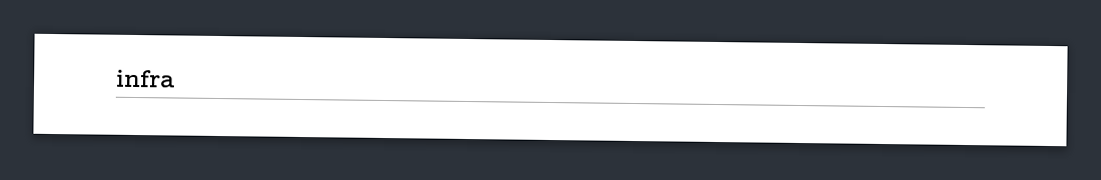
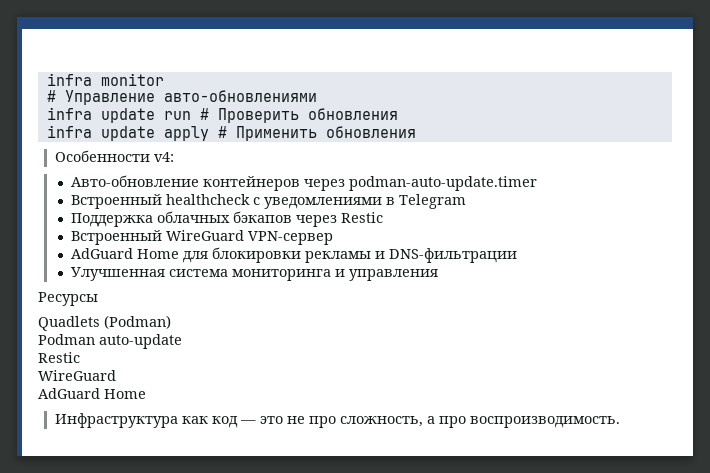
- infra
+ infra monitor
+ # Управление авто-обновлениями
+ infra update run # Проверить обновления
+ infra update apply # Применить обновления
+ Особенности v4:
+ Авто-обновление контейнеров через podman-auto-update.timer
+ Встроенный healthcheck с уведомлениями в Telegram
+ Поддержка облачных бэкапов через Restic
+ Встроенный WireGuard VPN-сервер
+ AdGuard Home для блокировки рекламы и DNS-фильтрации
+ Улучшенная система мониторинга и управления
+ Ресурсы
+ Quadlets (Podman)
+ Podman auto-update
+ Restic
+ WireGuard
+ AdGuard Home
+ Инфраструктура как код — это не про сложность, а про воспроизводимость.

